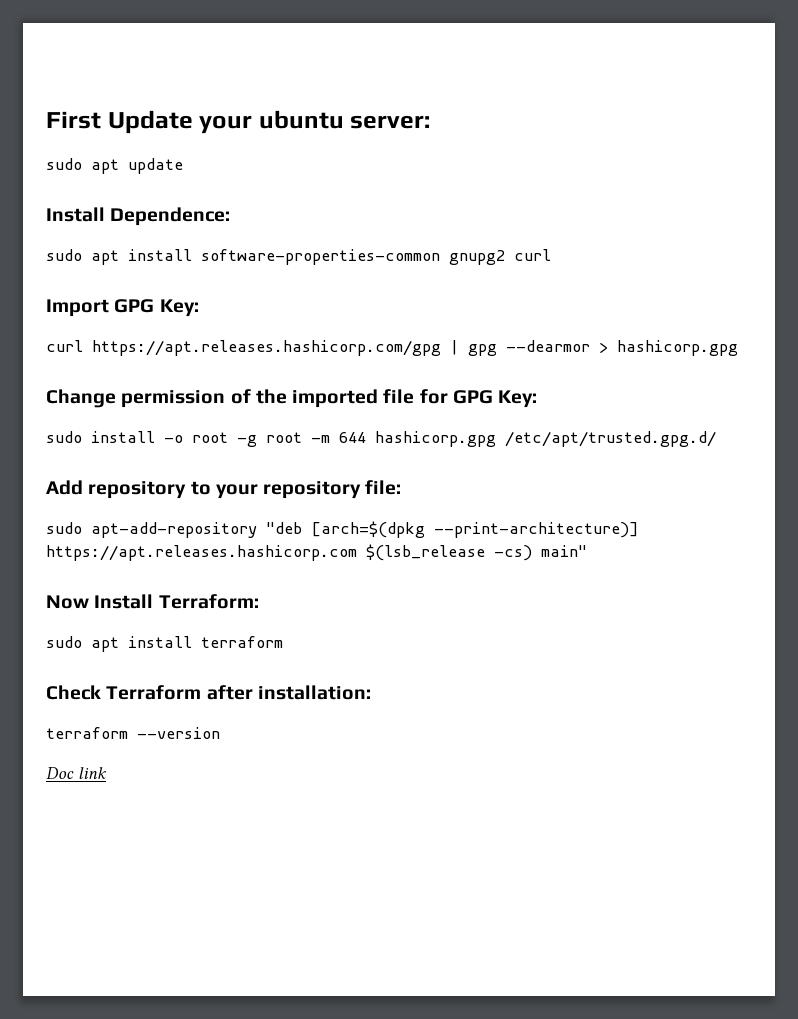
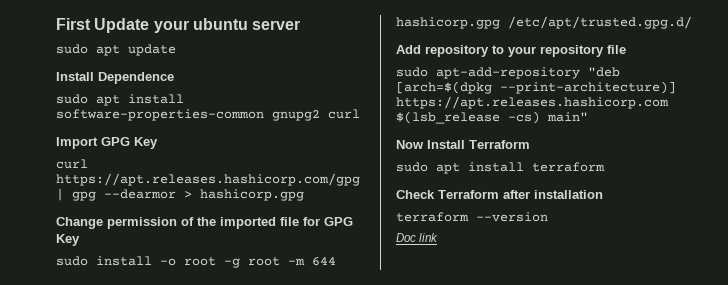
- First Update your ubuntu server:
+ First Update your ubuntu server
- Install Dependence:
+ Install Dependence
- Import GPG Key:
+ Import GPG Key
- Change permission of the imported file for GPG Key:
+ Change permission of the imported file for GPG Key
- Add repository to your repository file:
+ Add repository to your repository file
- Now Install Terraform:
+ Now Install Terraform
- Check Terraform after installation:
+ Check Terraform after installation

